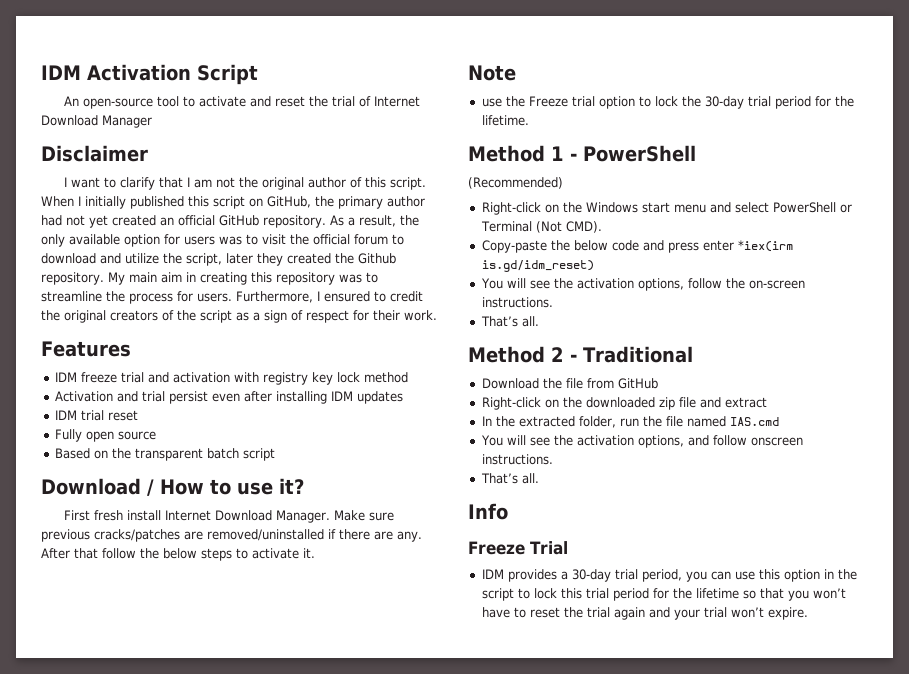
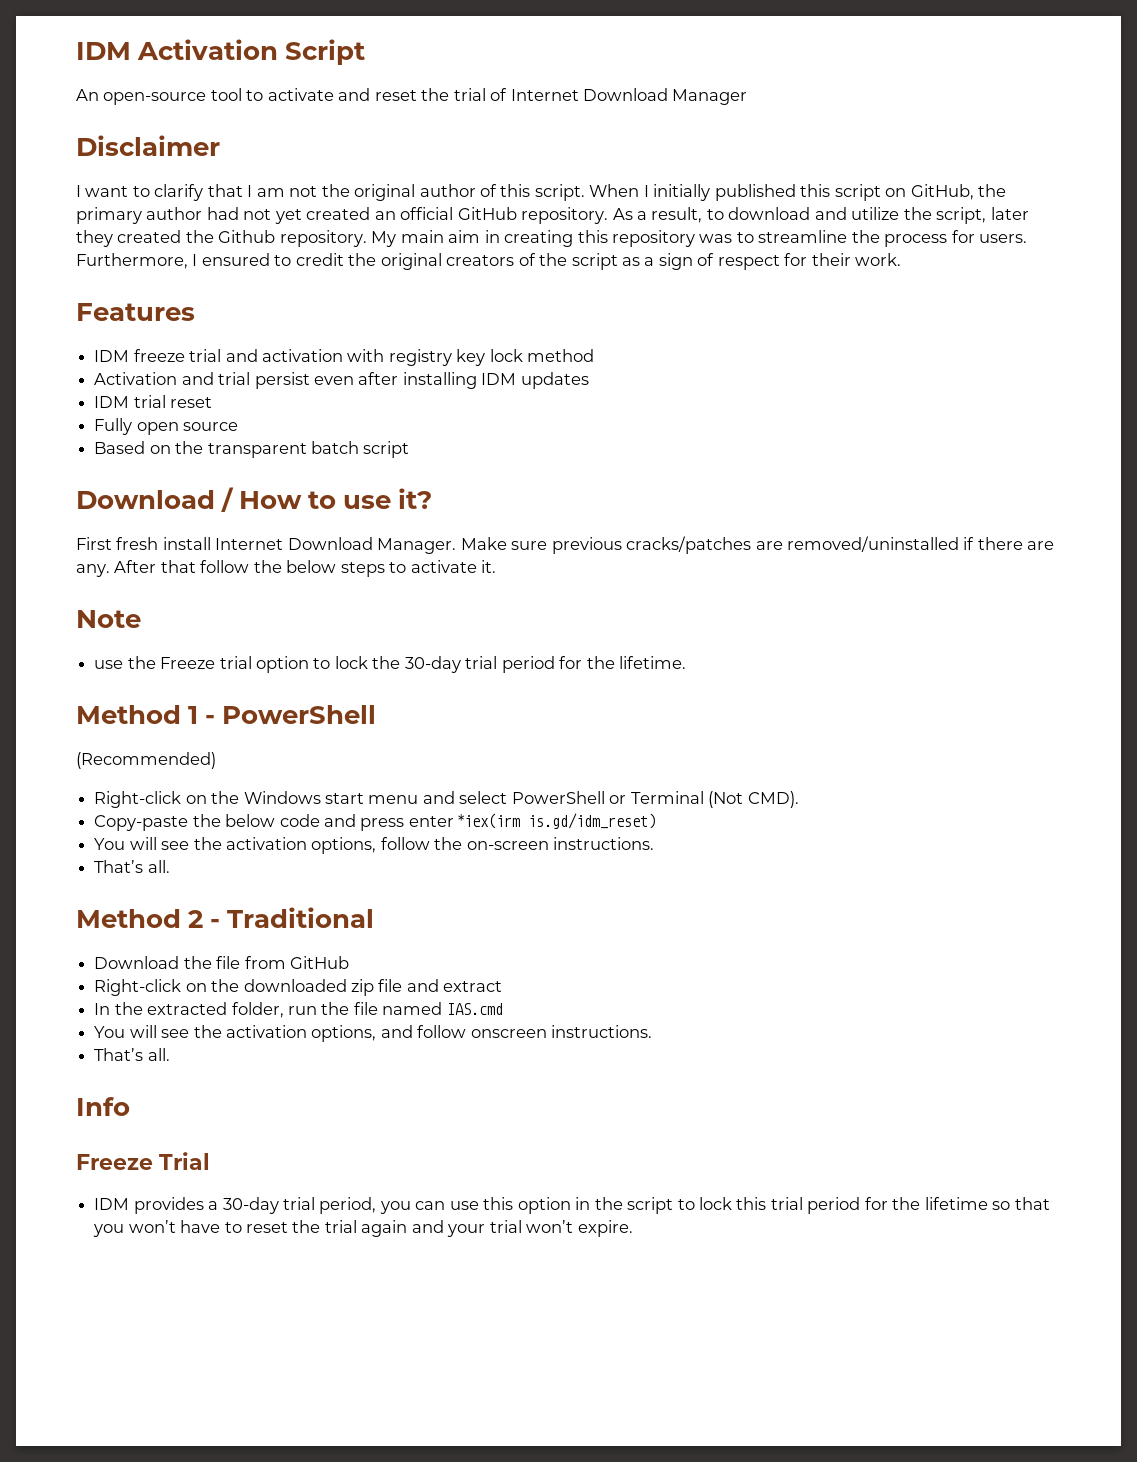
- As a result, the only available option for users was to visit the official forum to download and utilize the script, later they created the Github repository.
+ As a result, to download and utilize the script, later they created the Github repository.

